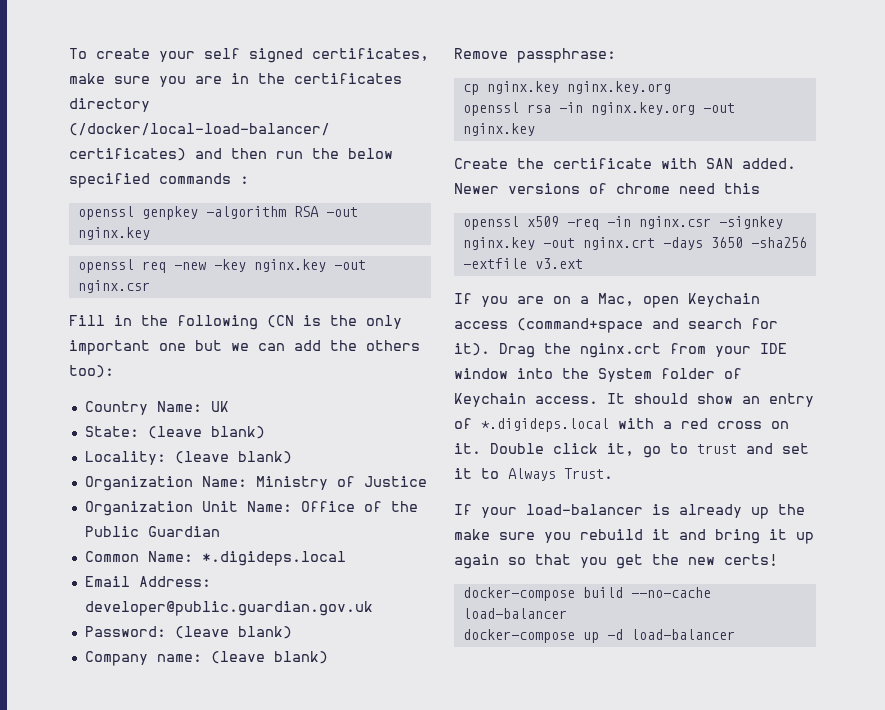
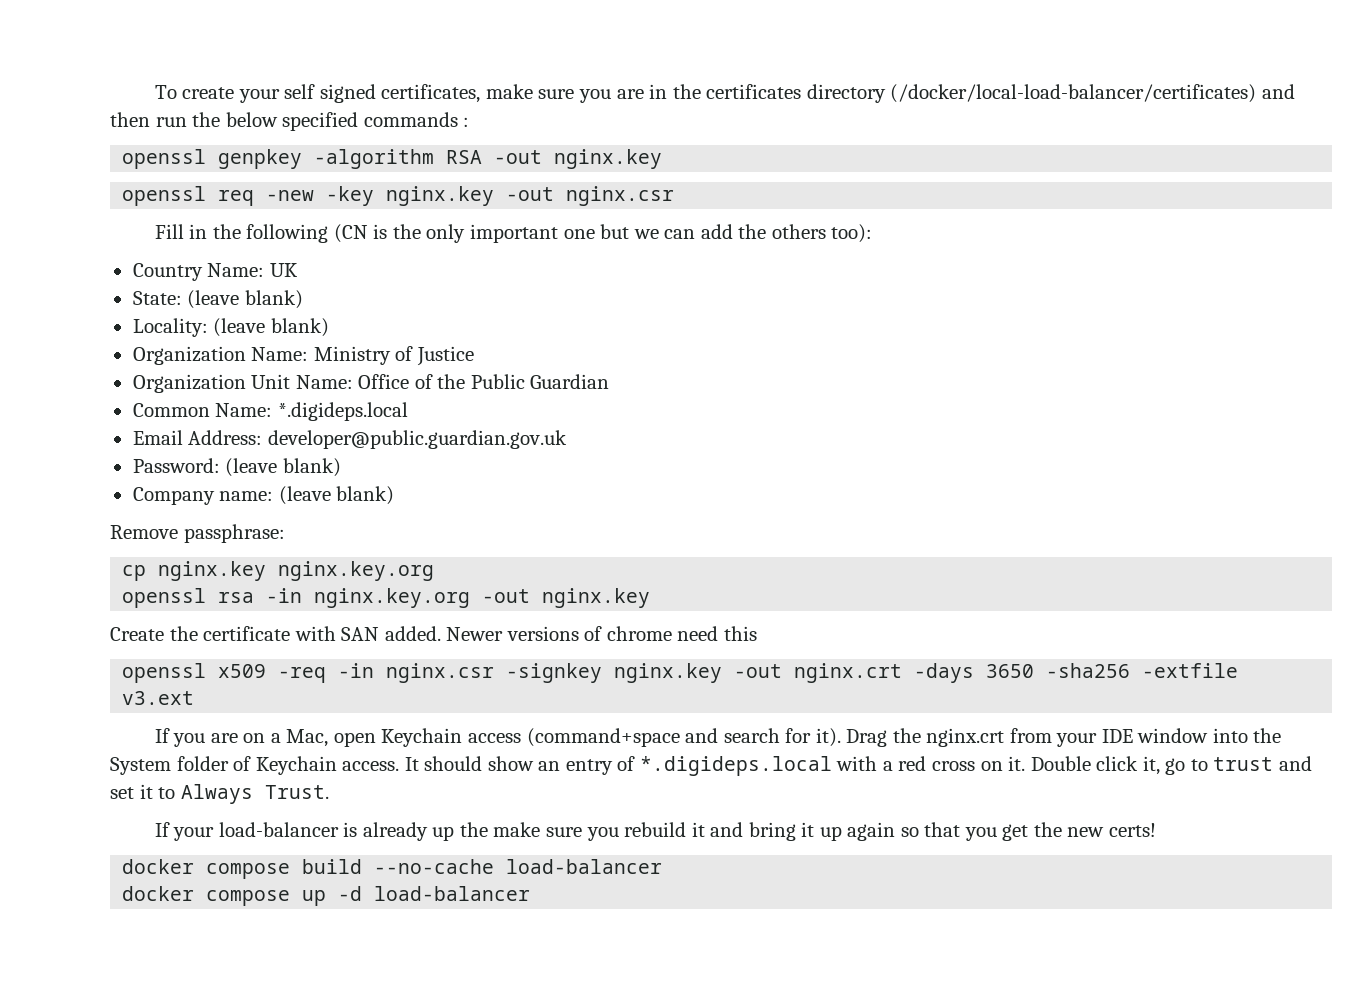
- docker-compose build --no-cache load-balancer
+ docker compose build --no-cache load-balancer
- docker-compose up -d load-balancer
+ docker compose up -d load-balancer

